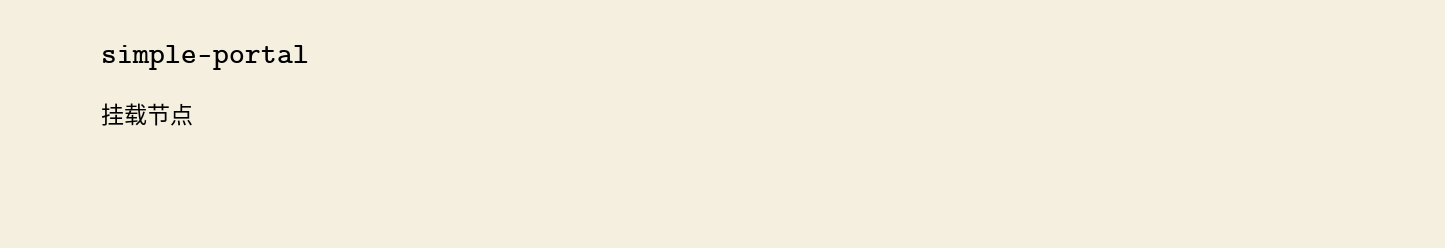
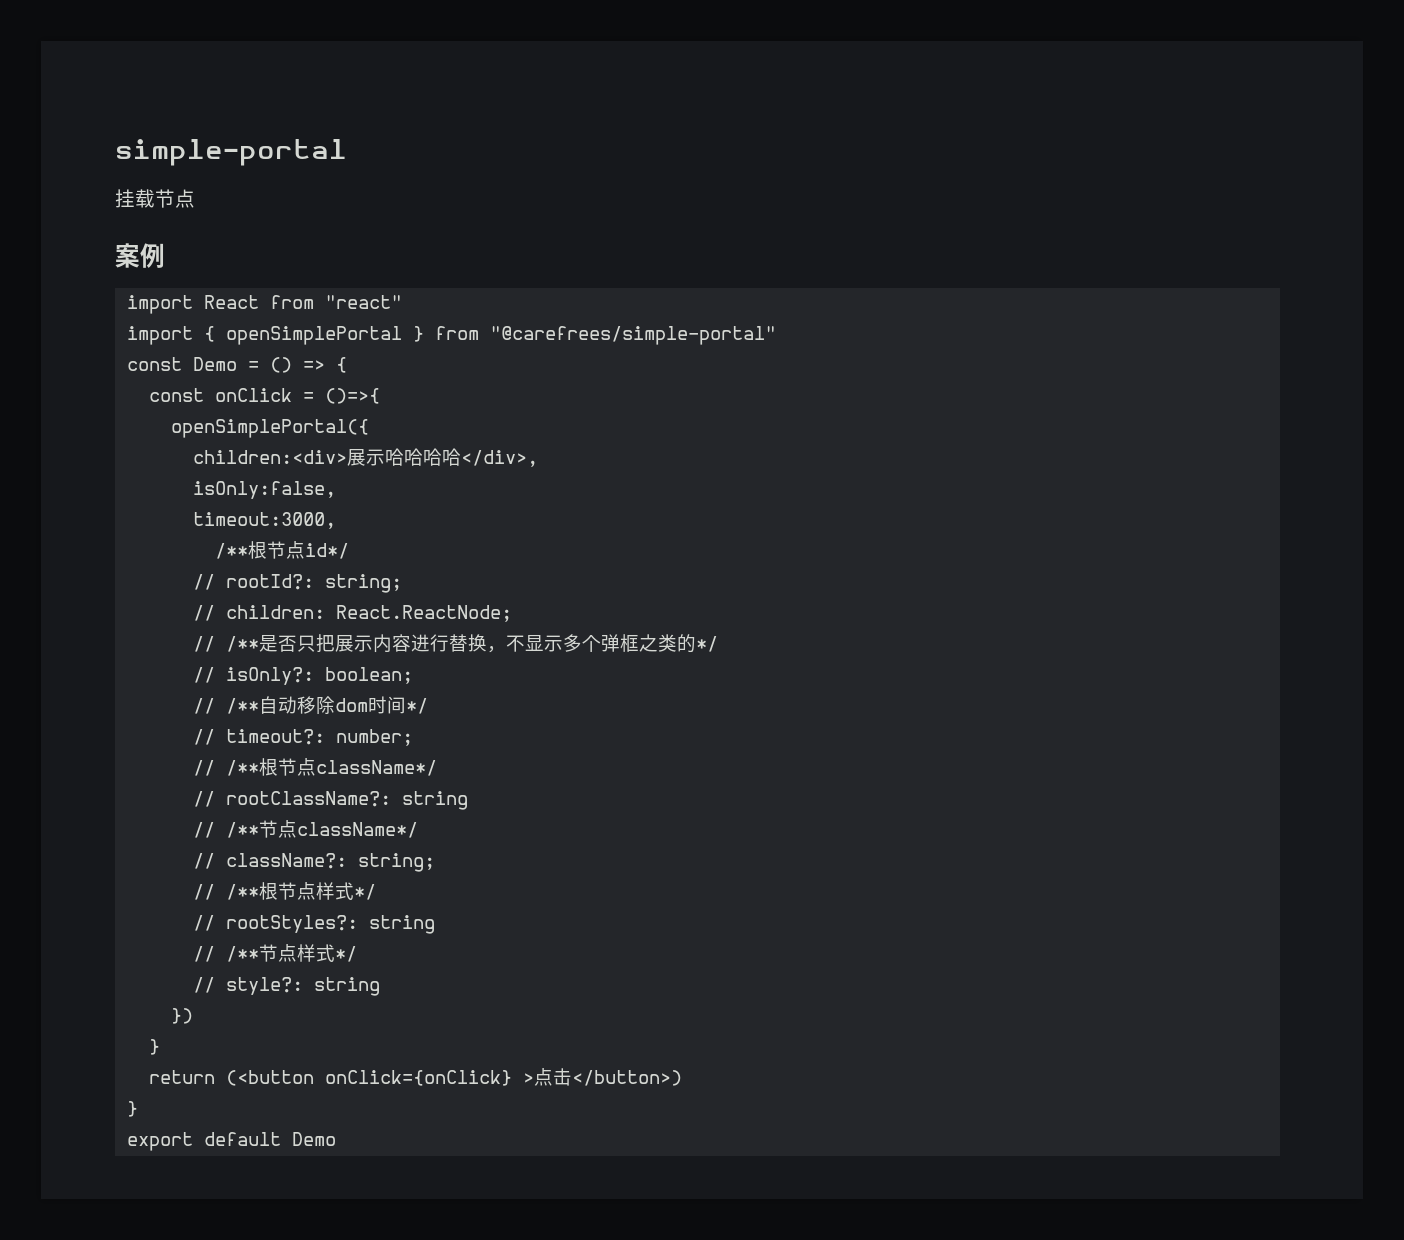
+ 案例
+ import React from "react"
+ import { openSimplePortal } from "@carefrees/simple-portal"
+ const Demo = () => {
+ const onClick = ()=>{
+ openSimplePortal({
+ children:<div>展示哈哈哈哈</div>,
+ isOnly:false,
+ timeout:3000,
+ /**根节点id*/
+ // rootId?: string;
+ // children: React.ReactNode;
+ // /**是否只把展示内容进行替换，不显示多个弹框之类的*/
+ // isOnly?: boolean;
+ // /**自动移除dom时间*/
+ // timeout?: number;
+ // /**根节点className*/
+ // rootClassName?: string
+ // /**节点className*/
+ // className?: string;
+ // /**根节点样式*/
+ // rootStyles?: string
+ // /**节点样式*/
+ // style?: string
+ })
+ }
+ return (<button onClick={onClick} >点击</button>)
+ }
+ export default Demo

